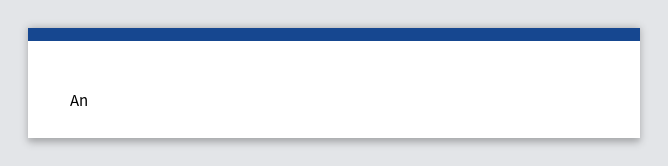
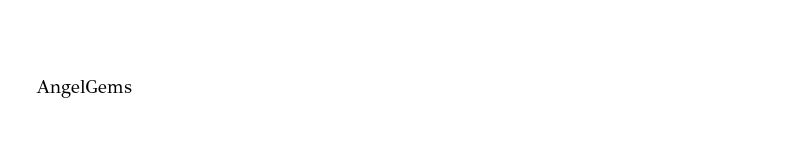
- An
+ AngelGems

